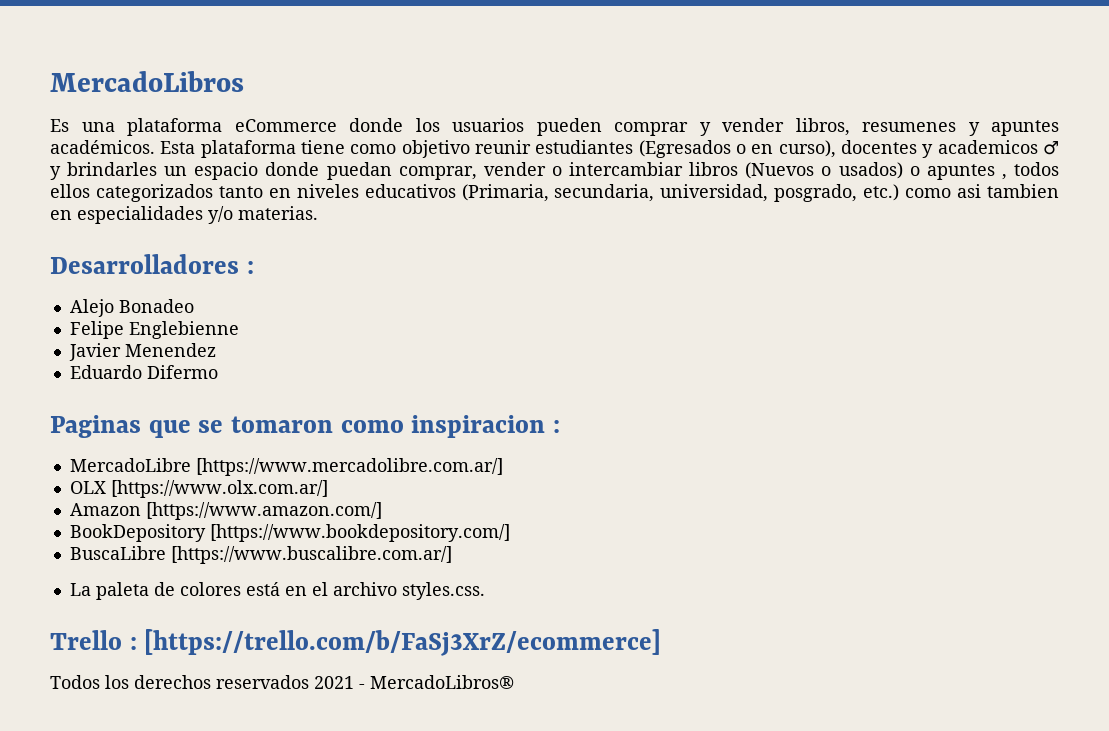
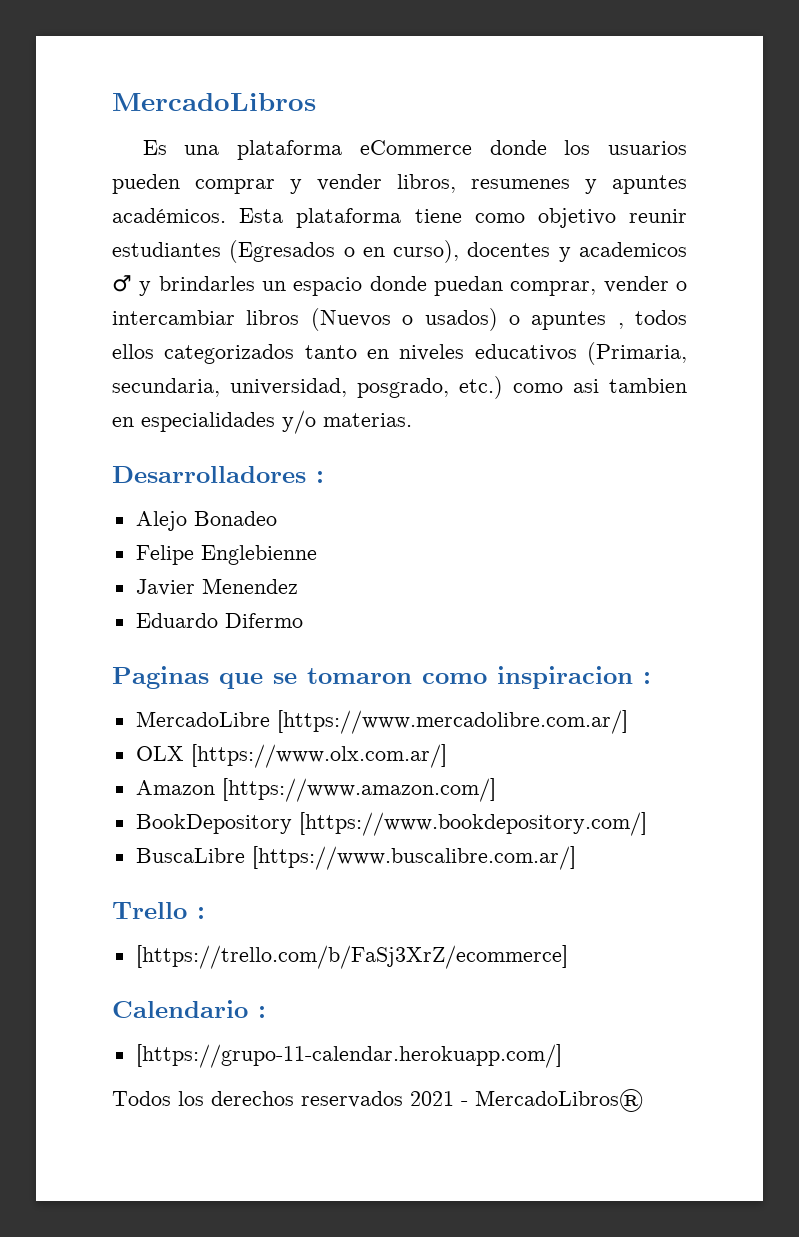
- La paleta de colores está en el archivo styles.css.
- Trello : [https://trello.com/b/FaSj3XrZ/ecommerce]
+ Trello :
+ [https://trello.com/b/FaSj3XrZ/ecommerce]
+ Calendario :
+ [https://grupo-11-calendar.herokuapp.com/]

